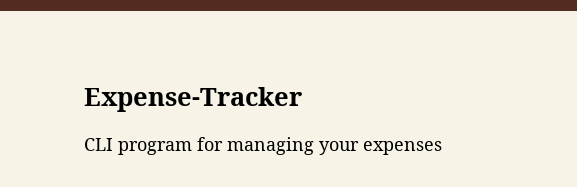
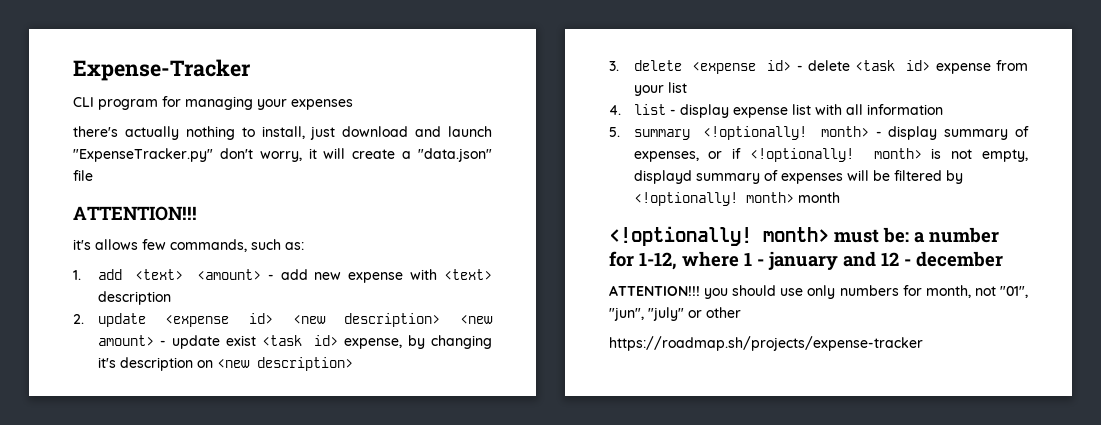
+ there's actually nothing to install, just download and launch "ExpenseTracker.py" don't worry, it will create a "data.json" file
+ ATTENTION!!!
+ it's allows few commands, such as:
+ 1. add <text> <amount> - add new expense with <text> description
+ 2. update <expense id> <new description> <new amount> - update exist <task id> expense, by changing it's description on <new description>
+ 3. delete <expense id> - delete <task id> expense from your list
+ 4. list - display expense list with all information
+ 5. summary <!optionally! month> - display summary of expenses, or if <!optionally! month> is not empty, displayd summary of expenses will be filtered by <!optionally! month> month
+ <!optionally! month> must be: a number for 1-12, where 1 - january and 12 - december
+ ATTENTION!!! you should use only numbers for month, not "01", "jun", "july" or other
+ https://roadmap.sh/projects/expense-tracker

